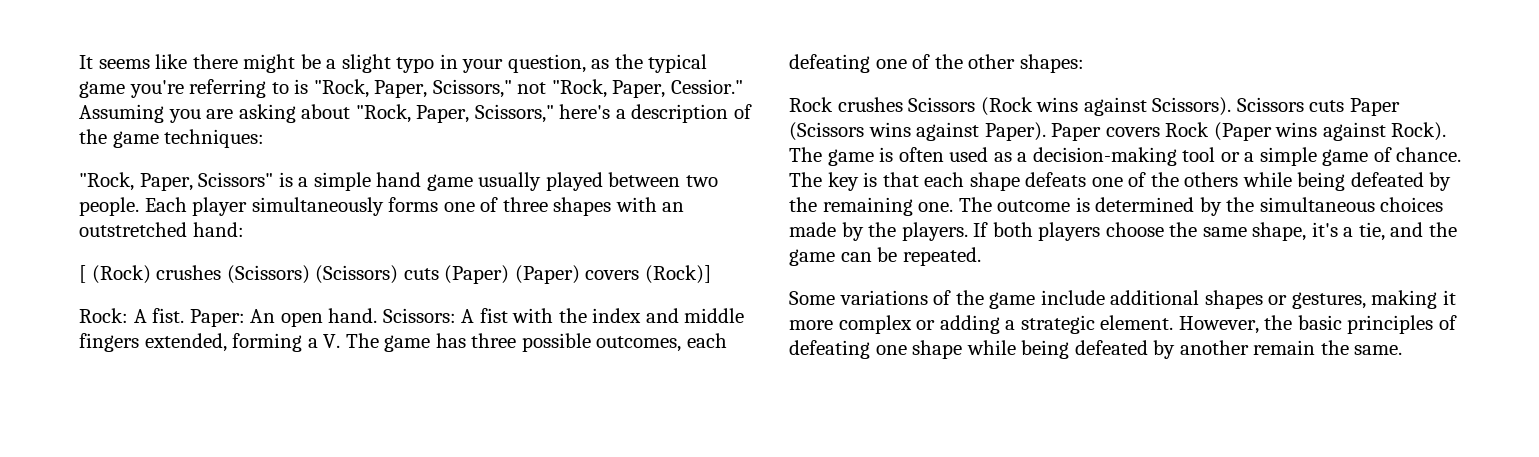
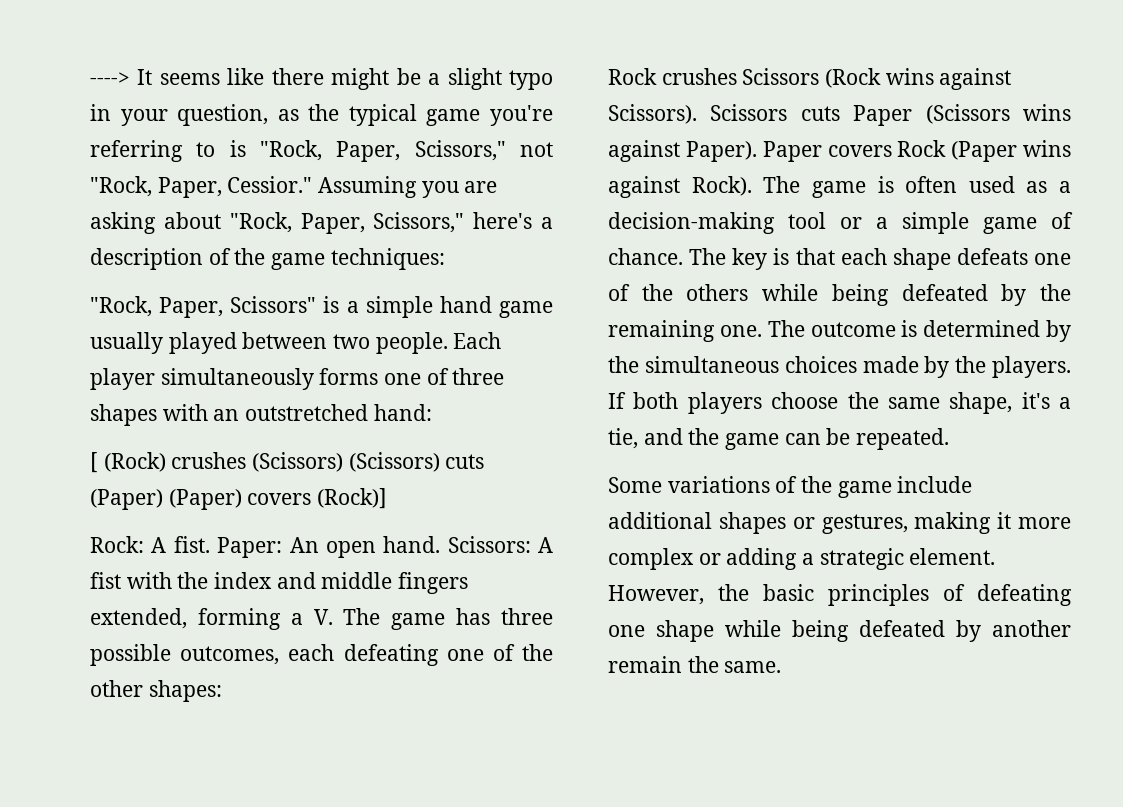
- It seems like there might be a slight typo in your question, as the typical game you're referring to is "Rock, Paper, Scissors," not "Rock, Paper, Cessior."
+ ----> It seems like there might be a slight typo in your question, as the typical game you're referring to is "Rock, Paper, Scissors," not "Rock, Paper, Cessior."

